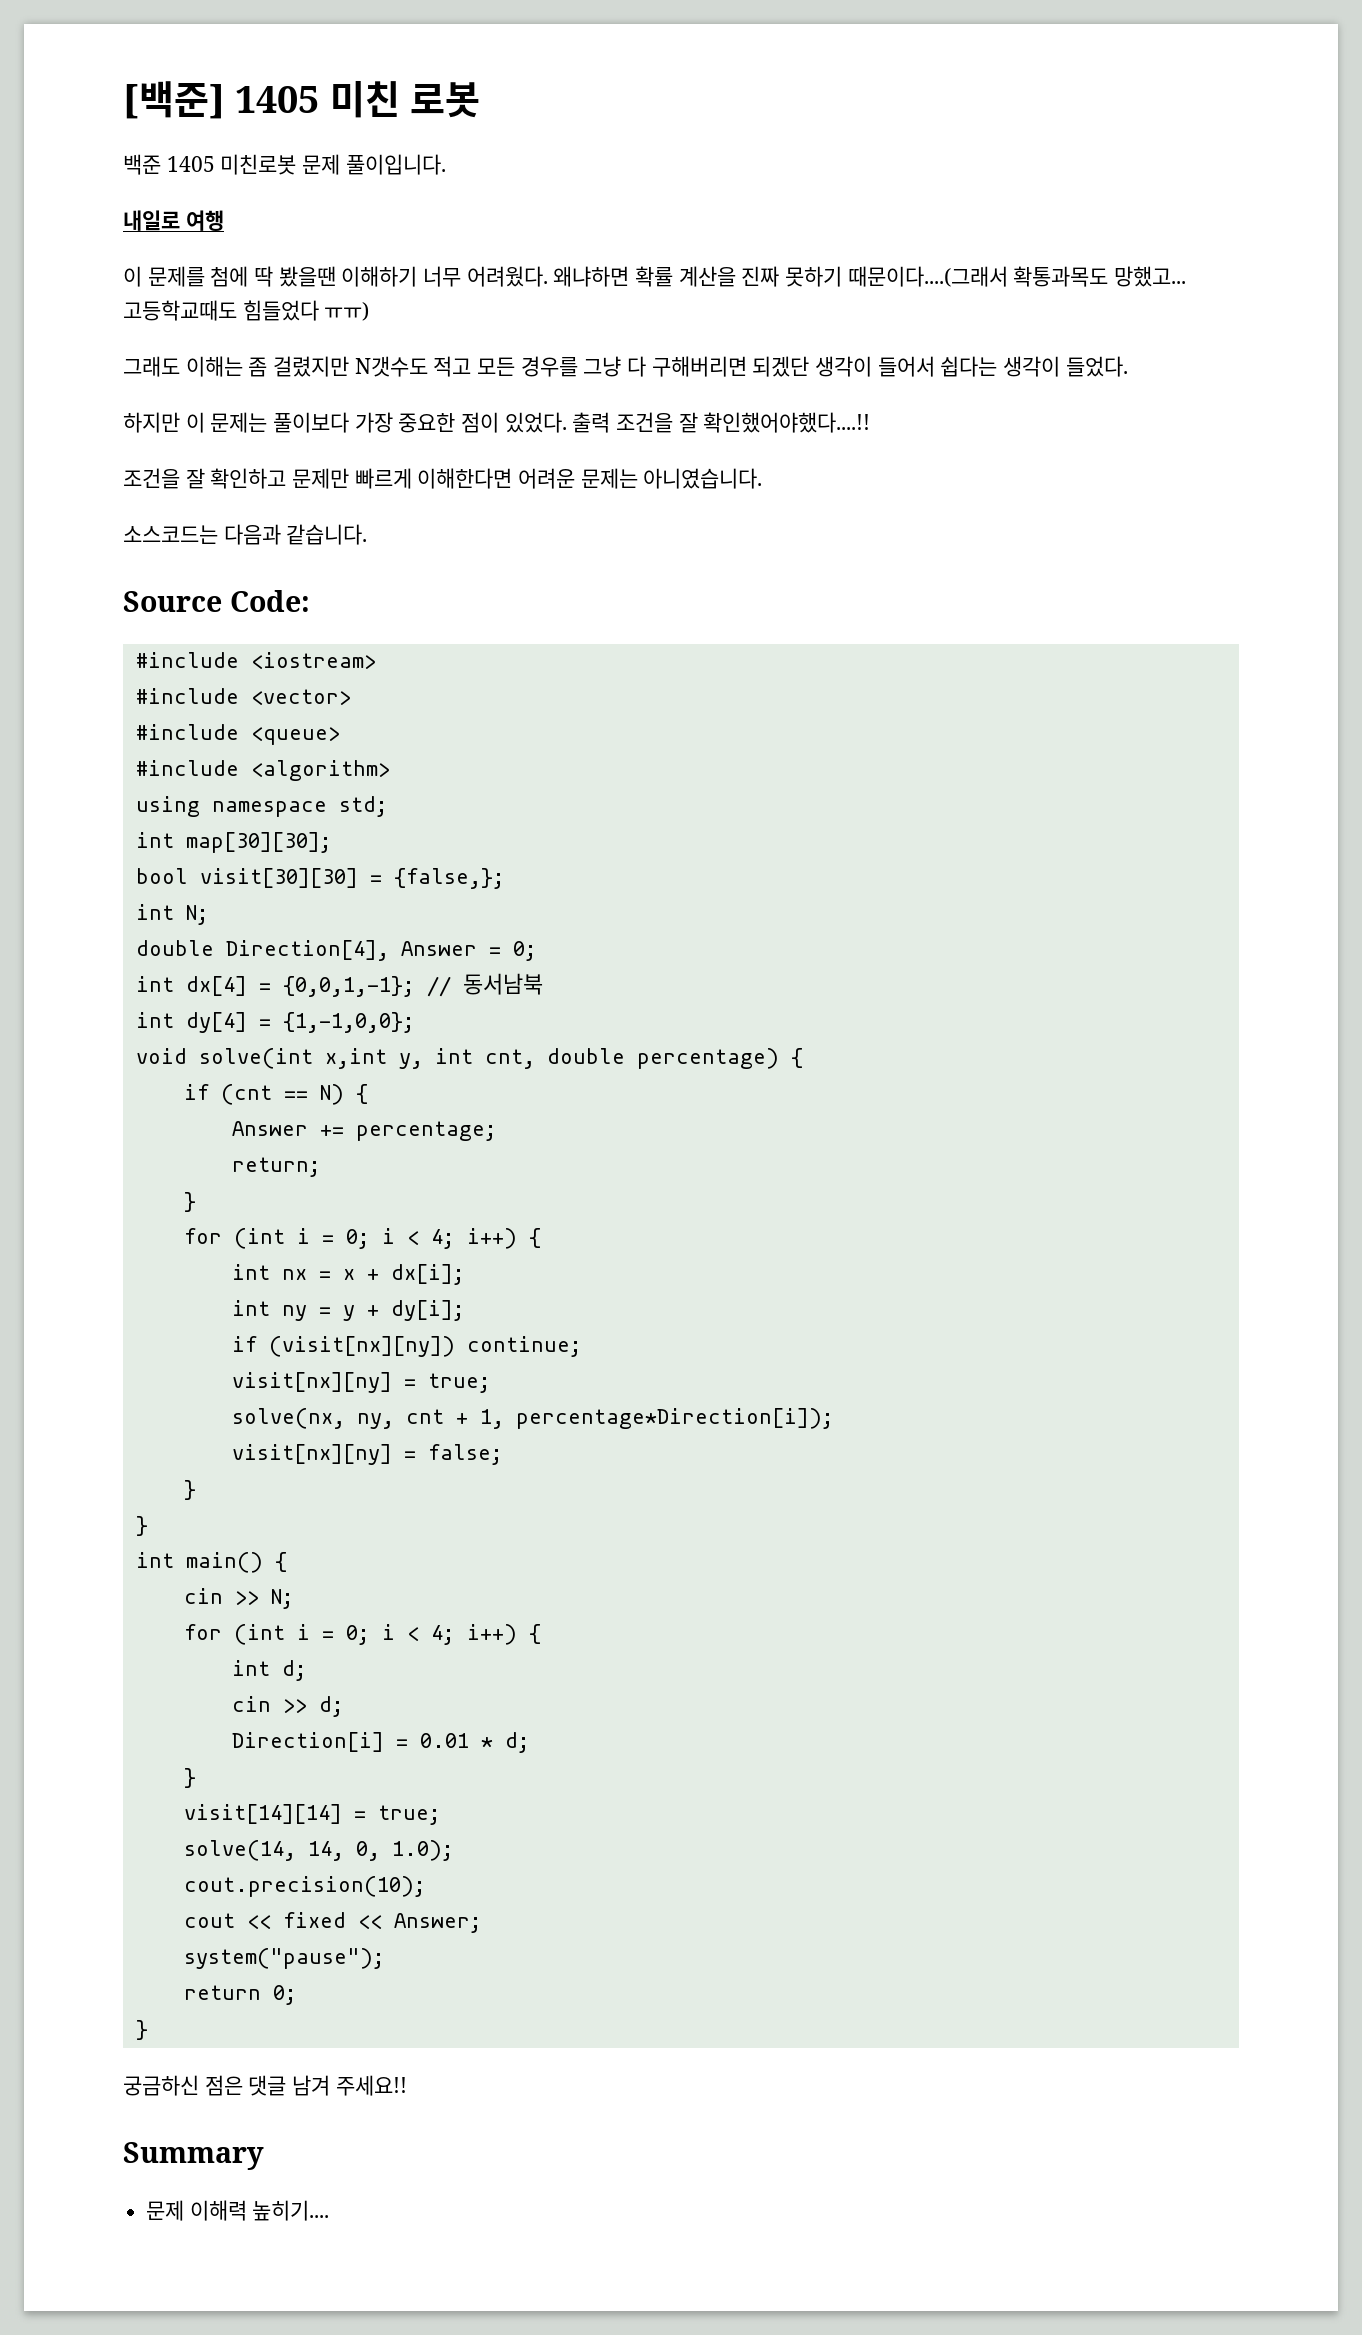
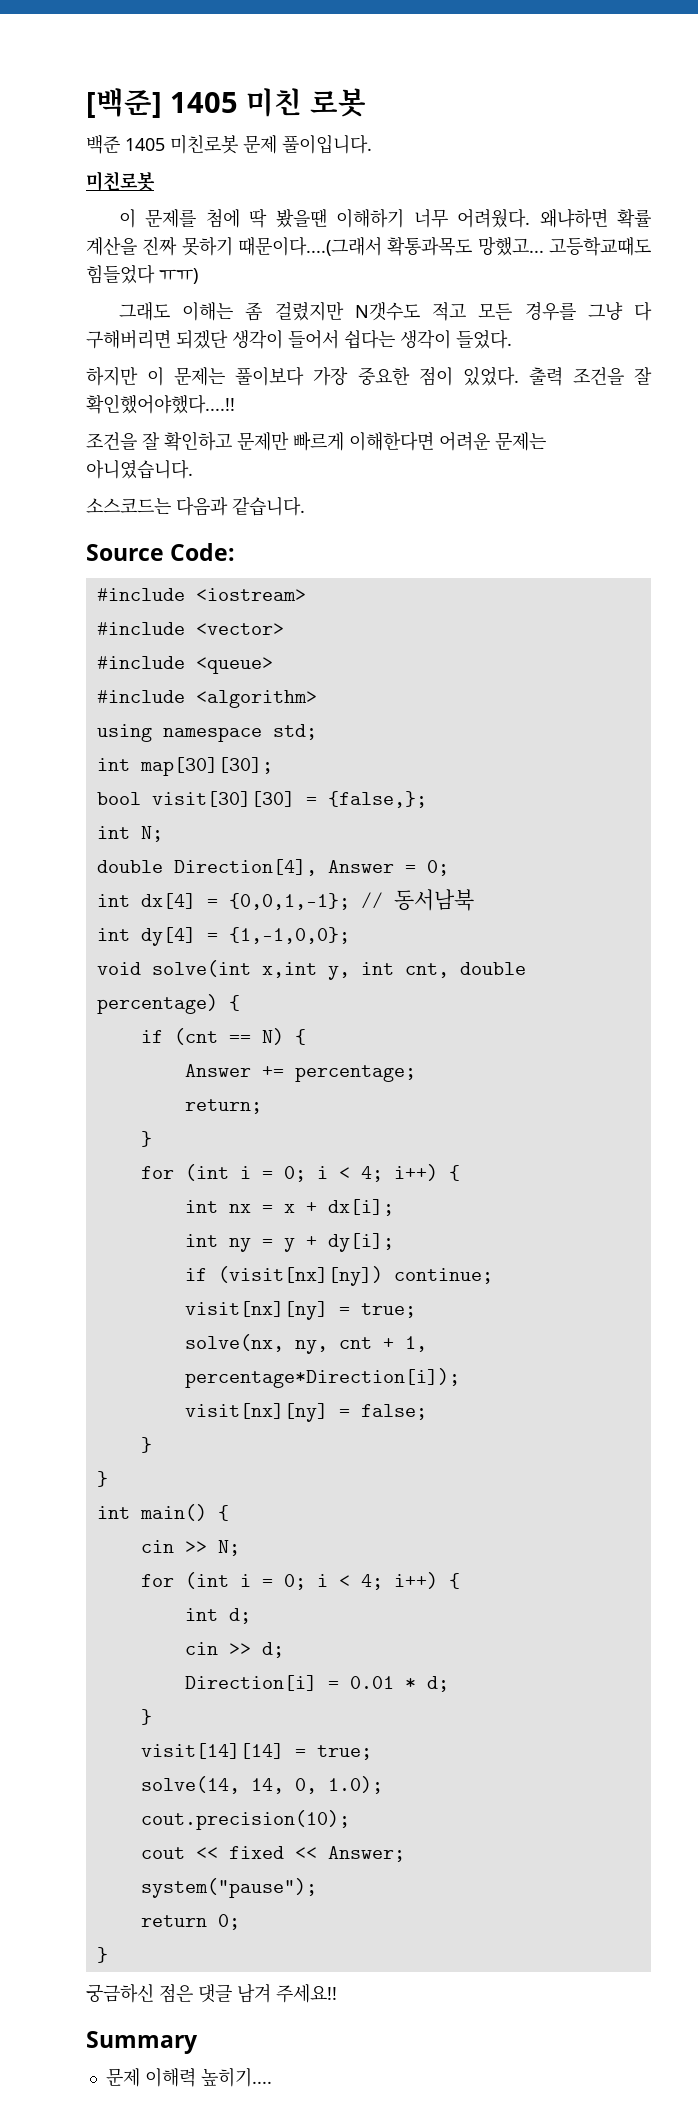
  백준 1405 미친로봇 문제 풀이입니다.
- 내일로 여행
+ 미친로봇

